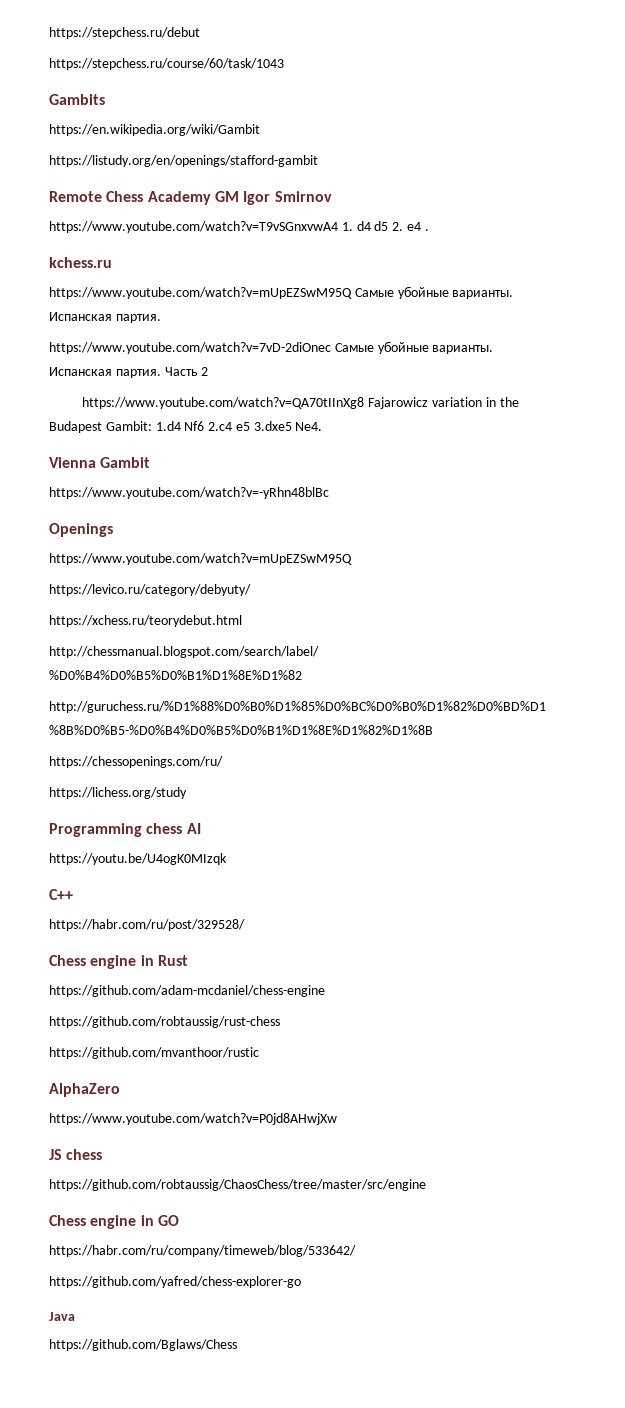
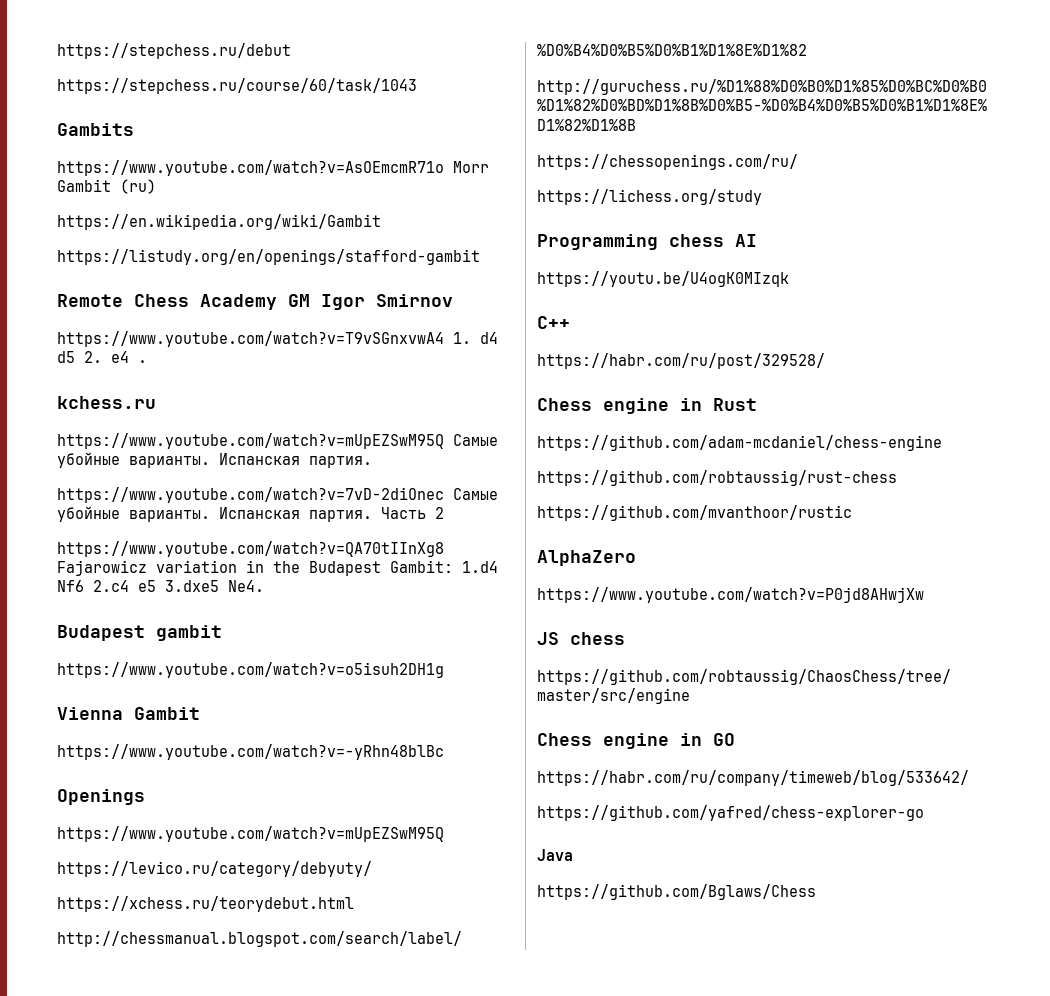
+ https://www.youtube.com/watch?v=AsOEmcmR71o Morr Gambit (ru)
+ Budapest gambit
+ https://www.youtube.com/watch?v=o5isuh2DH1g

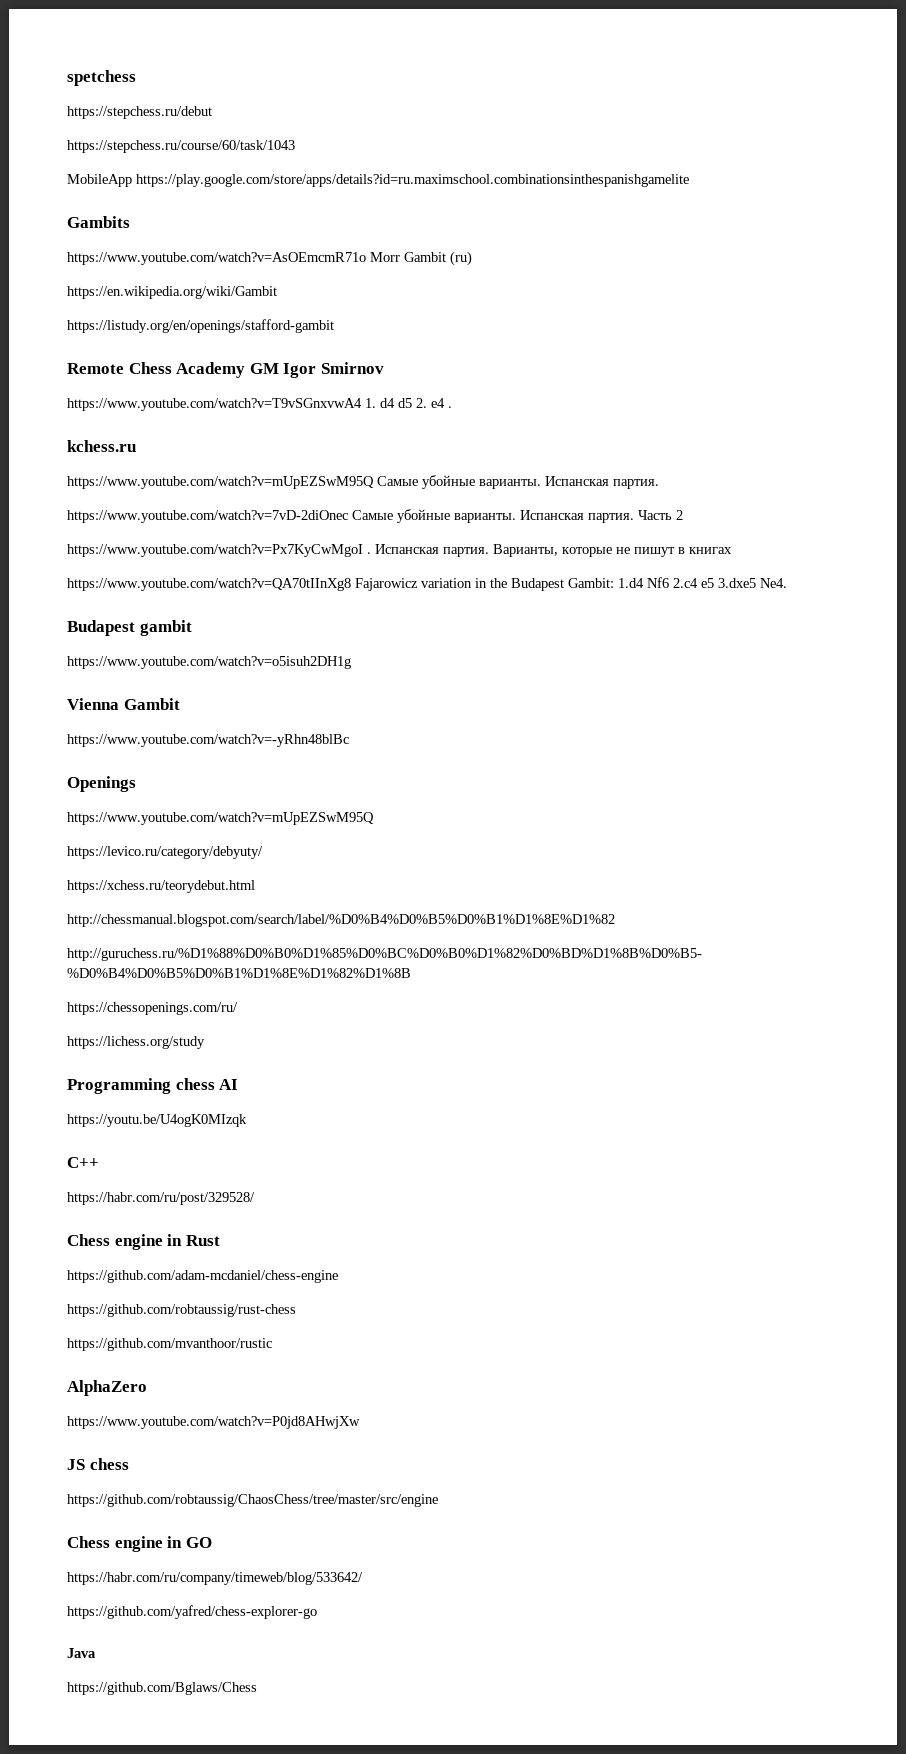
+ spetchess
+ MobileApp https://play.google.com/store/apps/details?id=ru.maximschool.combinationsinthespanishgamelite
+ https://www.youtube.com/watch?v=Px7KyCwMgoI . Испанская партия. Варианты, которые не пишут в книгах

